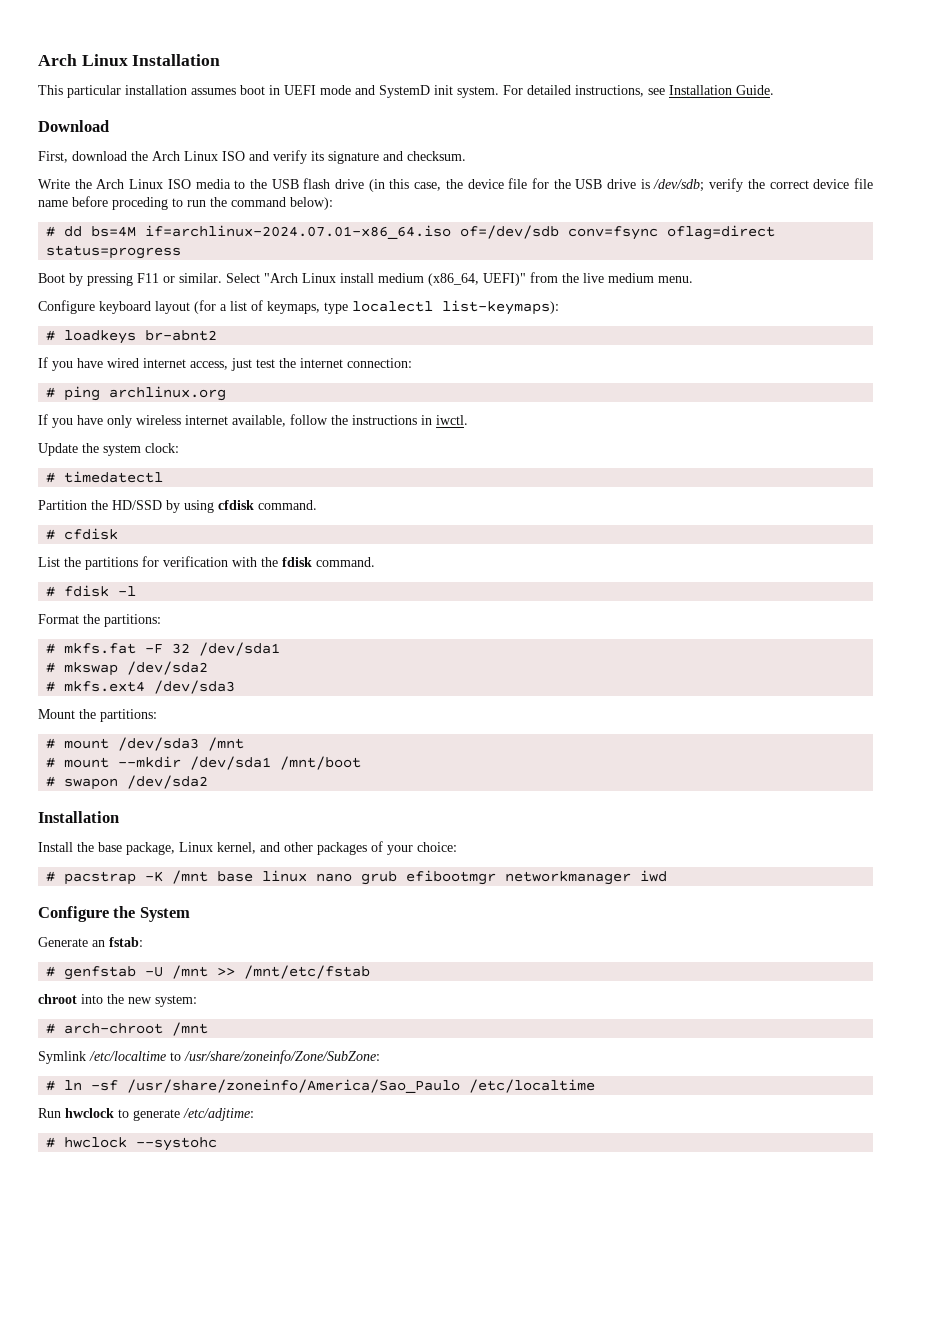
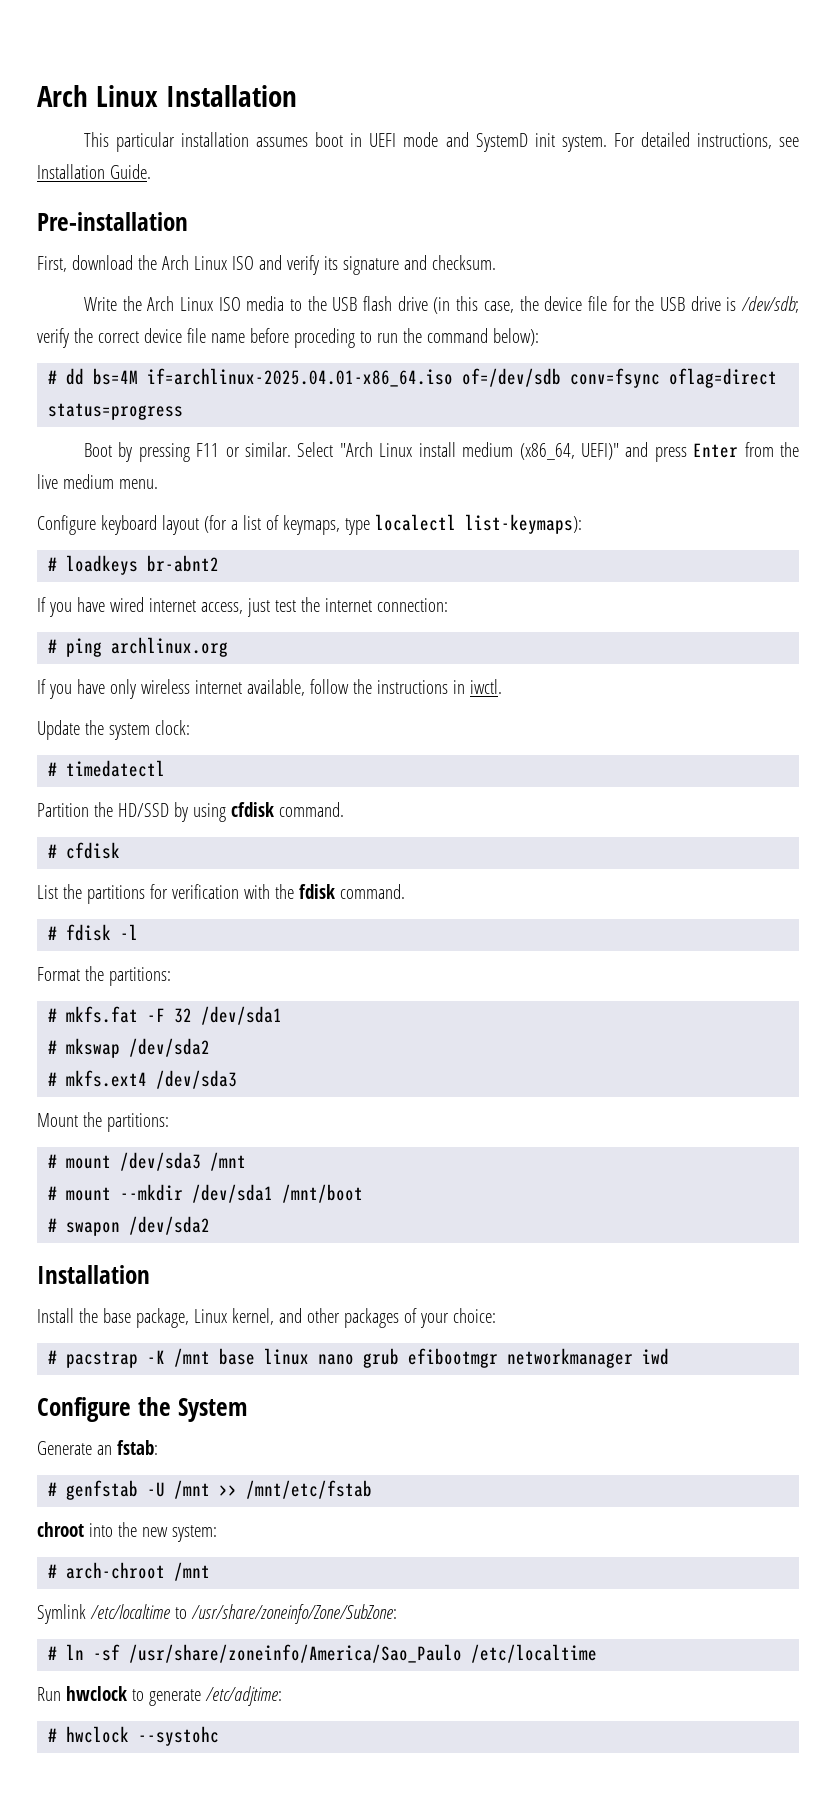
- Download
+ Pre-installation
- # dd bs=4M if=archlinux-2024.07.01-x86_64.iso of=/dev/sdb conv=fsync oflag=direct status=progress
+ # dd bs=4M if=archlinux-2025.04.01-x86_64.iso of=/dev/sdb conv=fsync oflag=direct status=progress
- Select "Arch Linux install medium (x86_64, UEFI)" from the live medium menu.
+ Select "Arch Linux install medium (x86_64, UEFI)" and press Enter from the live medium menu.

